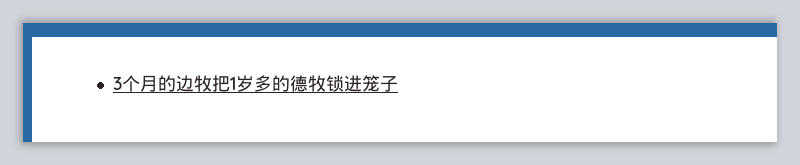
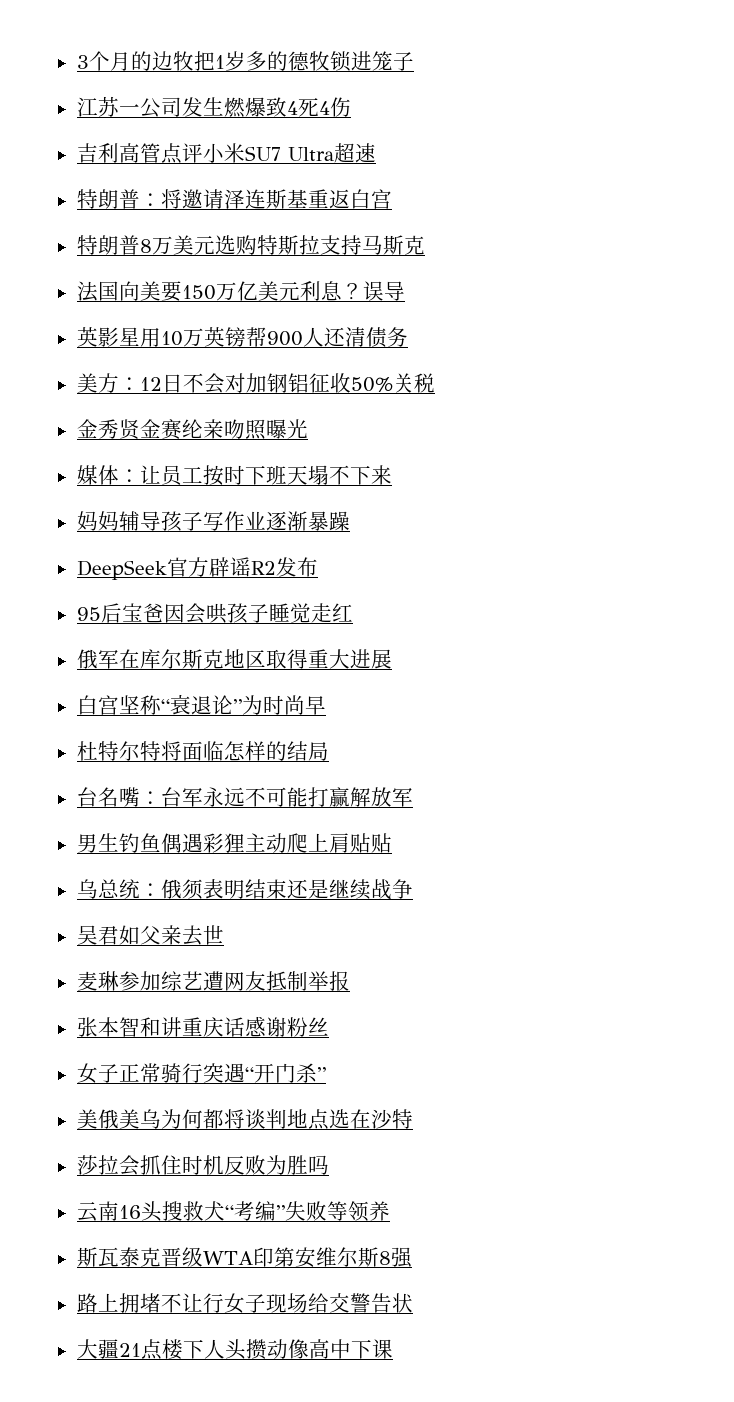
+ 江苏一公司发生燃爆致4死4伤
+ 吉利高管点评小米SU7 Ultra超速
+ 特朗普：将邀请泽连斯基重返白宫
+ 特朗普8万美元选购特斯拉支持马斯克
+ 法国向美要150万亿美元利息？误导
+ 英影星用10万英镑帮900人还清债务
+ 美方：12日不会对加钢铝征收50%关税
+ 金秀贤金赛纶亲吻照曝光
+ 媒体：让员工按时下班天塌不下来
+ 妈妈辅导孩子写作业逐渐暴躁
+ DeepSeek官方辟谣R2发布
+ 95后宝爸因会哄孩子睡觉走红
+ 俄军在库尔斯克地区取得重大进展
+ 白宫坚称“衰退论”为时尚早
+ 杜特尔特将面临怎样的结局
+ 台名嘴：台军永远不可能打赢解放军
+ 男生钓鱼偶遇彩狸主动爬上肩贴贴
+ 乌总统：俄须表明结束还是继续战争
+ 吴君如父亲去世
+ 麦琳参加综艺遭网友抵制举报
+ 张本智和讲重庆话感谢粉丝
+ 女子正常骑行突遇“开门杀”
+ 美俄美乌为何都将谈判地点选在沙特
+ 莎拉会抓住时机反败为胜吗
+ 云南16头搜救犬“考编”失败等领养
+ 斯瓦泰克晋级WTA印第安维尔斯8强
+ 路上拥堵不让行女子现场给交警告状
+ 大疆21点楼下人头攒动像高中下课

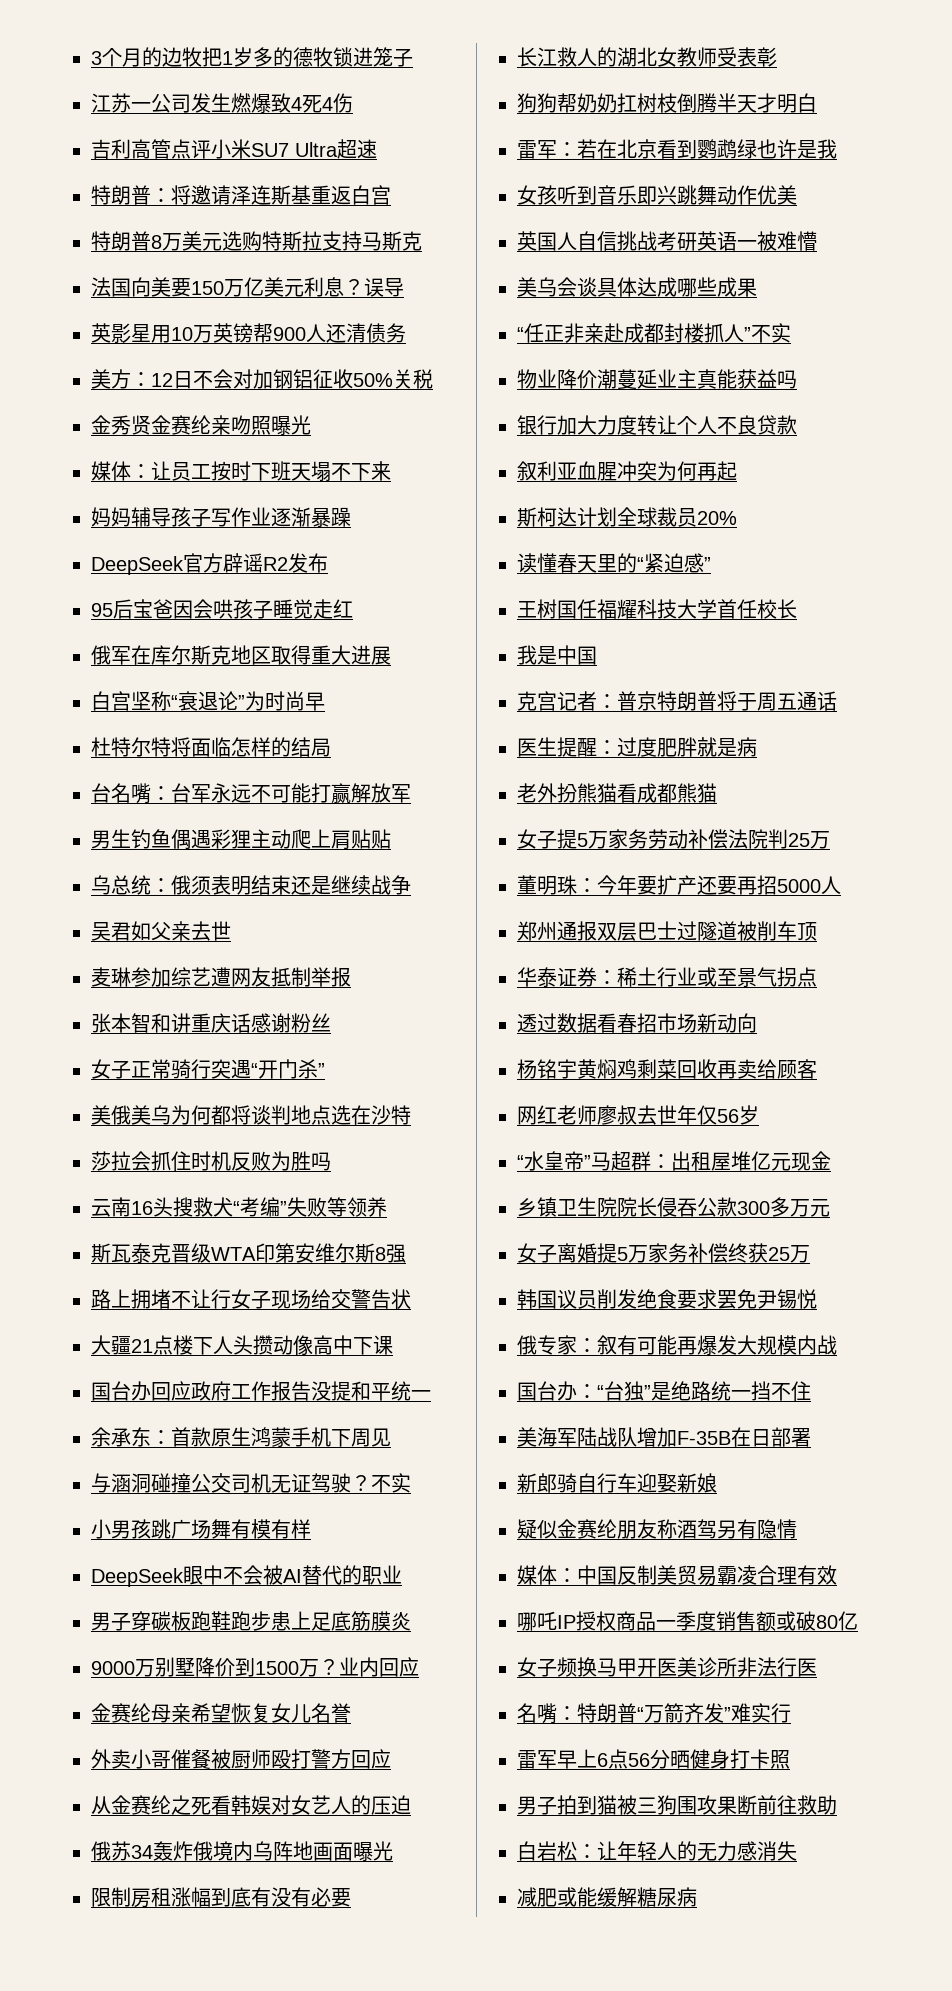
+ 国台办回应政府工作报告没提和平统一
+ 余承东：首款原生鸿蒙手机下周见
+ 与涵洞碰撞公交司机无证驾驶？不实
+ 小男孩跳广场舞有模有样
+ DeepSeek眼中不会被AI替代的职业
+ 男子穿碳板跑鞋跑步患上足底筋膜炎
+ 9000万别墅降价到1500万？业内回应
+ 金赛纶母亲希望恢复女儿名誉
+ 外卖小哥催餐被厨师殴打警方回应
+ 从金赛纶之死看韩娱对女艺人的压迫
+ 俄苏34轰炸俄境内乌阵地画面曝光
+ 限制房租涨幅到底有没有必要
+ 长江救人的湖北女教师受表彰
+ 狗狗帮奶奶扛树枝倒腾半天才明白
+ 雷军：若在北京看到鹦鹉绿也许是我
+ 女孩听到音乐即兴跳舞动作优美
+ 英国人自信挑战考研英语一被难懵
+ 美乌会谈具体达成哪些成果
+ “任正非亲赴成都封楼抓人”不实
+ 物业降价潮蔓延业主真能获益吗
+ 银行加大力度转让个人不良贷款
+ 叙利亚血腥冲突为何再起
+ 斯柯达计划全球裁员20%
+ 读懂春天里的“紧迫感”
+ 王树国任福耀科技大学首任校长
+ 我是中国
+ 克宫记者：普京特朗普将于周五通话
+ 医生提醒：过度肥胖就是病
+ 老外扮熊猫看成都熊猫
+ 女子提5万家务劳动补偿法院判25万
+ 董明珠：今年要扩产还要再招5000人
+ 郑州通报双层巴士过隧道被削车顶
+ 华泰证券：稀土行业或至景气拐点
+ 透过数据看春招市场新动向
+ 杨铭宇黄焖鸡剩菜回收再卖给顾客
+ 网红老师廖叔去世年仅56岁
+ “水皇帝”马超群：出租屋堆亿元现金
+ 乡镇卫生院院长侵吞公款300多万元
+ 女子离婚提5万家务补偿终获25万
+ 韩国议员削发绝食要求罢免尹锡悦
+ 俄专家：叙有可能再爆发大规模内战
+ 国台办：“台独”是绝路统一挡不住
+ 美海军陆战队增加F-35B在日部署
+ 新郎骑自行车迎娶新娘
+ 疑似金赛纶朋友称酒驾另有隐情
+ 媒体：中国反制美贸易霸凌合理有效
+ 哪吒IP授权商品一季度销售额或破80亿
+ 女子频换马甲开医美诊所非法行医
+ 名嘴：特朗普“万箭齐发”难实行
+ 雷军早上6点56分晒健身打卡照
+ 男子拍到猫被三狗围攻果断前往救助
+ 白岩松：让年轻人的无力感消失
+ 减肥或能缓解糖尿病

